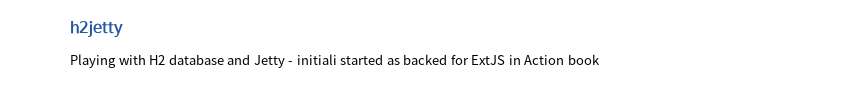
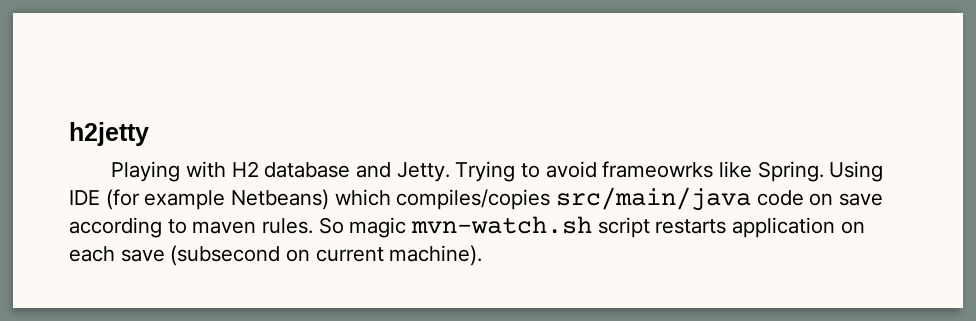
- Playing with H2 database and Jetty - initiali started as backed for ExtJS in Action book
+ Playing with H2 database and Jetty. Trying to avoid frameowrks like Spring. Using IDE (for example Netbeans) which compiles/copies src/main/java code on save according to maven rules. So magic mvn-watch.sh script restarts application on each save (subsecond on current machine).

